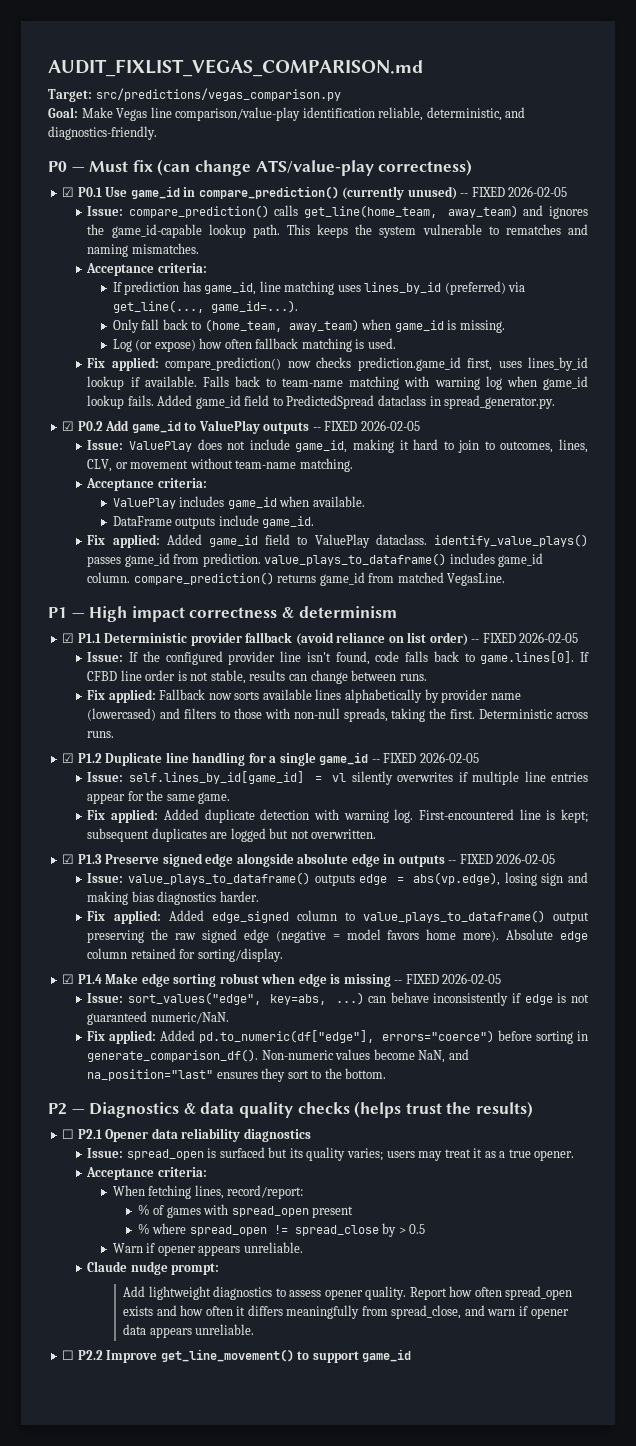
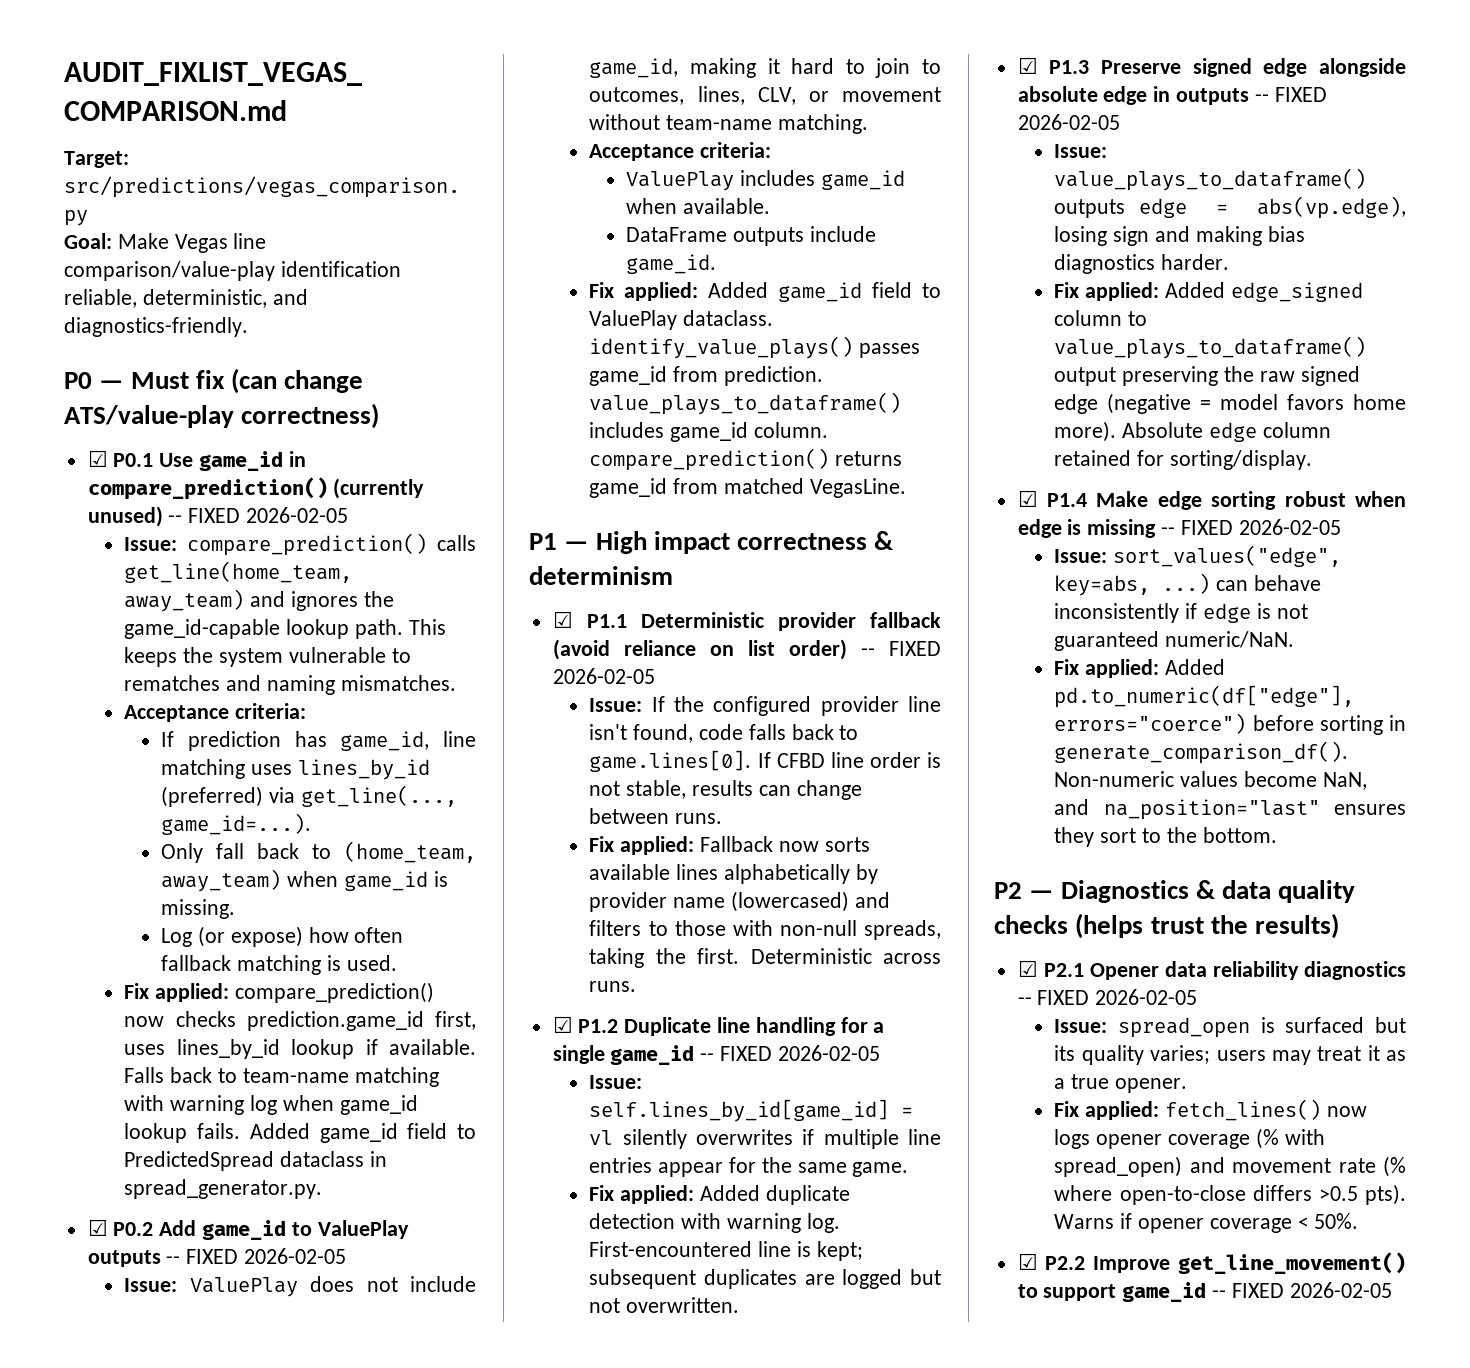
- ☐ P2.1 Opener data reliability diagnostics
+ ☑ P2.1 Opener data reliability diagnostics -- FIXED 2026-02-05
  Issue: spread_open is surfaced but its quality varies; users may treat it as a true opener.
- Acceptance criteria:
- When fetching lines, record/report:
- % of games with spread_open present
- % where spread_open != spread_close by > 0.5
- Warn if opener appears unreliable.
- Claude nudge prompt:
- Add lightweight diagnostics to assess opener quality. Report how often spread_open exists and how often it differs meaningfully from spread_close, and warn if opener data appears unreliable.
- ☐ P2.2 Improve get_line_movement() to support game_id
+ Fix applied: fetch_lines() now logs opener coverage (% with spread_open) and movement rate (% where open-to-close differs >0.5 pts). Warns if opener coverage < 50%.
+ ☑ P2.2 Improve get_line_movement() to support game_id -- FIXED 2026-02-05

